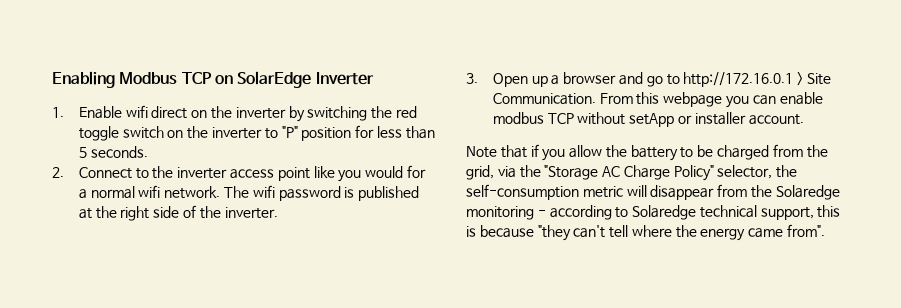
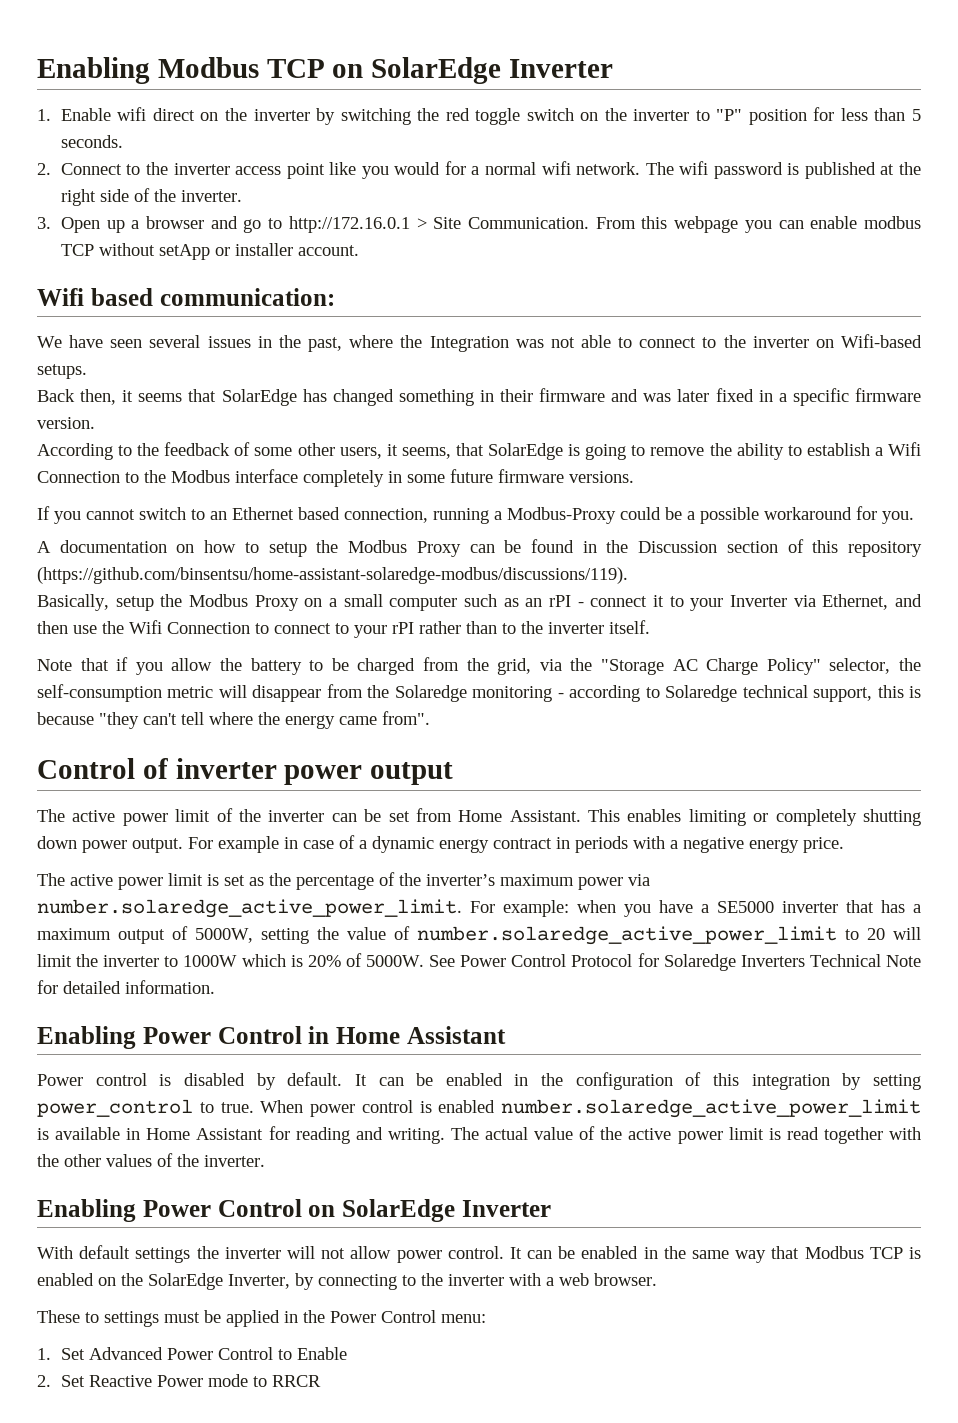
+ Wifi based communication:
+ We have seen several issues in the past, where the Integration was not able to connect to the inverter on Wifi-based setups.
+ Back then, it seems that SolarEdge has changed something in their firmware and was later fixed in a specific firmware version.
+ According to the feedback of some other users, it seems, that SolarEdge is going to remove the ability to establish a Wifi Connection to the Modbus interface completely in some future firmware versions.
+ If you cannot switch to an Ethernet based connection, running a Modbus-Proxy could be a possible workaround for you.
+ A documentation on how to setup the Modbus Proxy can be found in the Discussion section of this repository (https://github.com/binsentsu/home-assistant-solaredge-modbus/discussions/119).
+ Basically, setup the Modbus Proxy on a small computer such as an rPI - connect it to your Inverter via Ethernet, and then use the Wifi Connection to connect to your rPI rather than to the inverter itself.
+ Control of inverter power output
+ The active power limit of the inverter can be set from Home Assistant. This enables limiting or completely shutting down power output. For example in case of a dynamic energy contract in periods with a negative energy price.
+ The active power limit is set as the percentage of the inverter’s maximum power via number.solaredge_active_power_limit. For example: when you have a SE5000 inverter that has a maximum output of 5000W, setting the value of number.solaredge_active_power_limit to 20 will limit the inverter to 1000W which is 20% of 5000W. See Power Control Protocol for Solaredge Inverters Technical Note for detailed information.
+ Enabling Power Control in Home Assistant
+ Power control is disabled by default. It can be enabled in the configuration of this integration by setting power_control to true. When power control is enabled number.solaredge_active_power_limit is available in Home Assistant for reading and writing. The actual value of the active power limit is read together with the other values of the inverter.
+ Enabling Power Control on SolarEdge Inverter
+ With default settings the inverter will not allow power control. It can be enabled in the same way that Modbus TCP is enabled on the SolarEdge Inverter, by connecting to the inverter with a web browser.
+ These to settings must be applied in the Power Control menu:
+ 1. Set Advanced Power Control to Enable
+ 2. Set Reactive Power mode to RRCR

